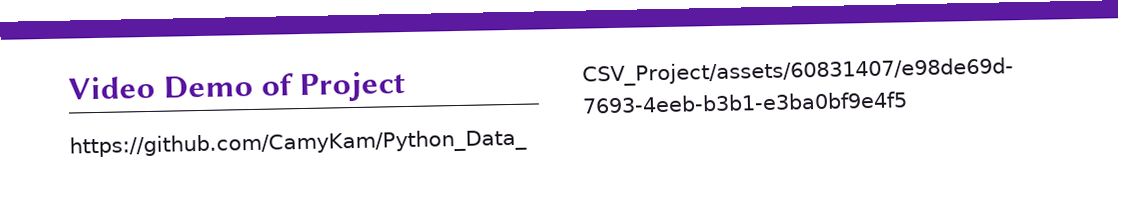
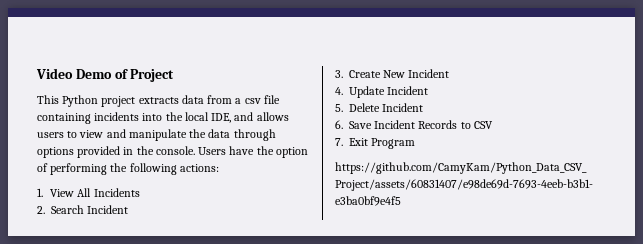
+ This Python project extracts data from a csv file containing incidents into the local IDE, and allows users to view and manipulate the data through options provided in the console. Users have the option of performing the following actions:
+ 1. View All Incidents
+ 2. Search Incident
+ 3. Create New Incident
+ 4. Update Incident
+ 5. Delete Incident
+ 6. Save Incident Records to CSV
+ 7. Exit Program

